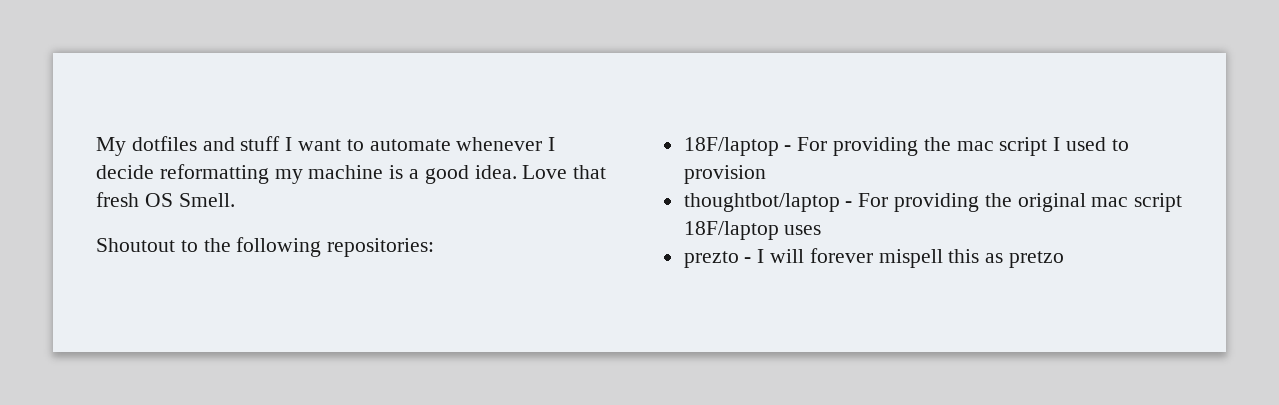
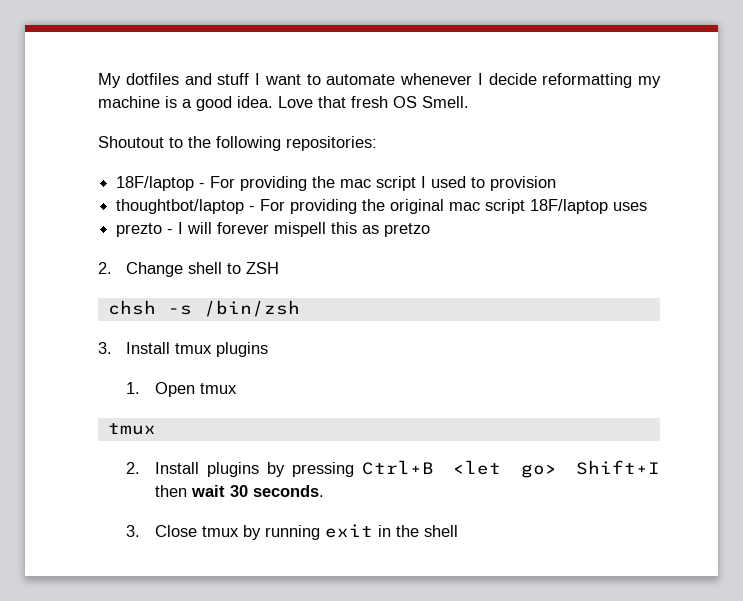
+ 2. Change shell to ZSH
+ chsh -s /bin/zsh
+ 3. Install tmux plugins
+ 1. Open tmux
+ tmux
+ 2. Install plugins by pressing Ctrl+B <let go> Shift+I then wait 30 seconds.
+ 3. Close tmux by running exit in the shell

